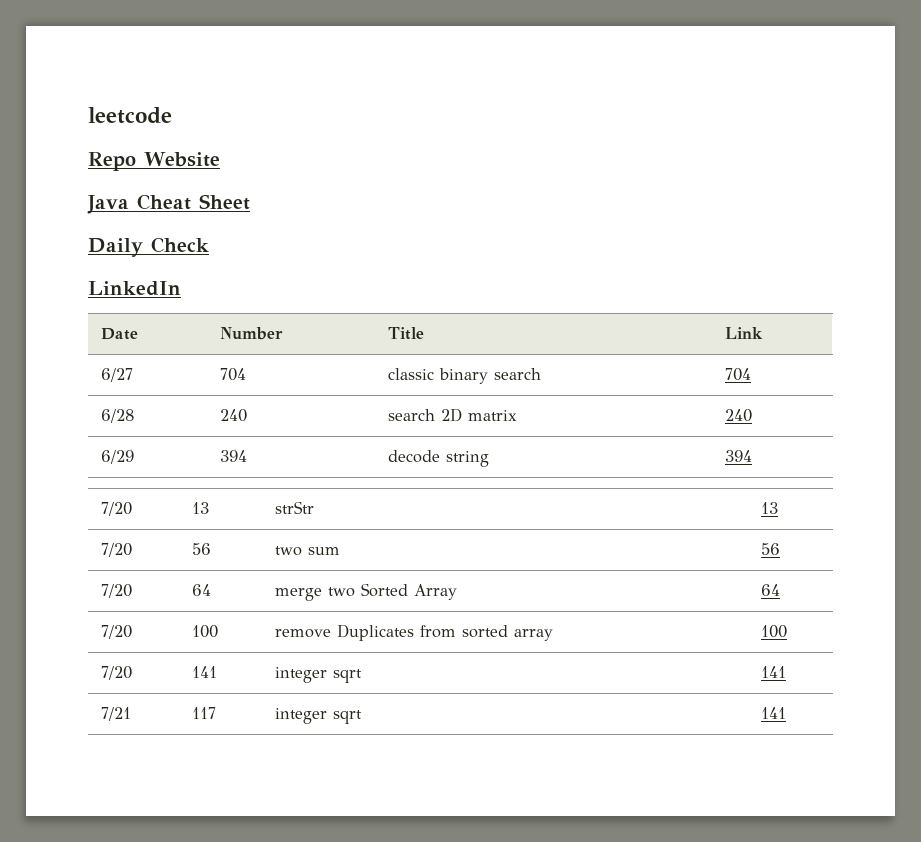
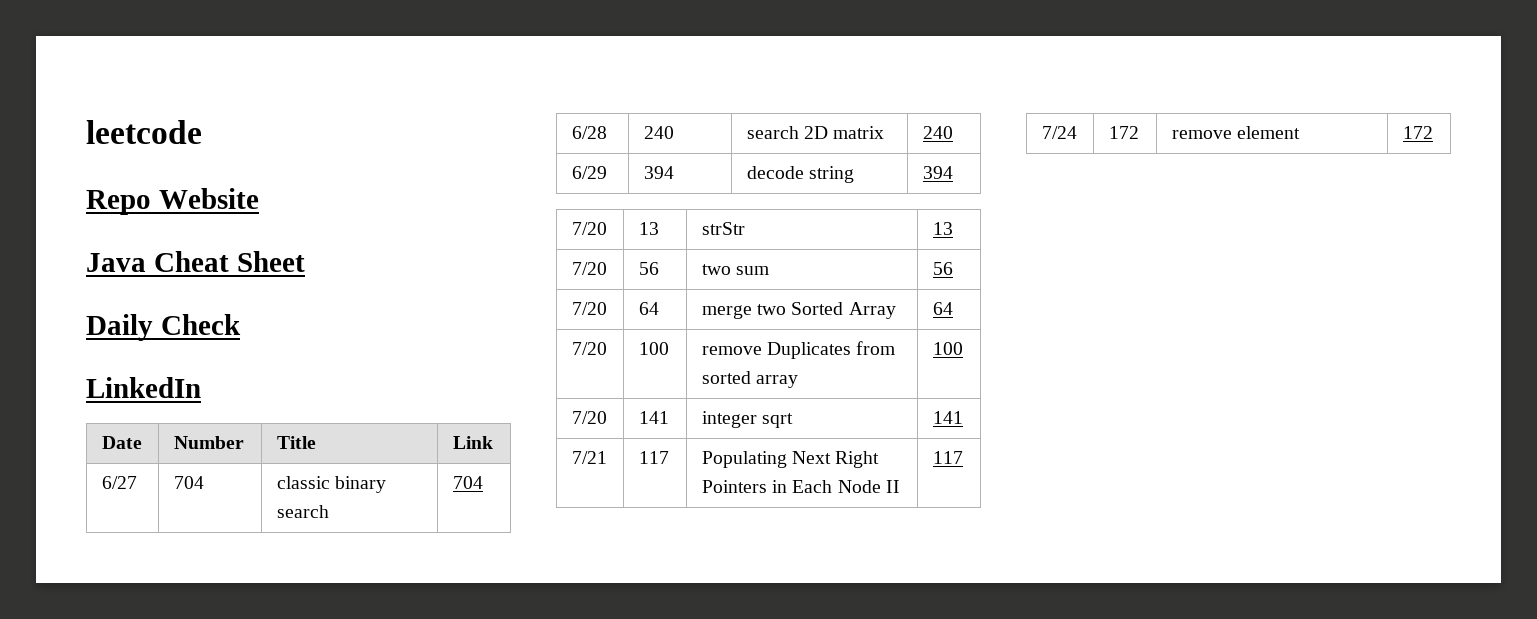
- 7/21 | 117 | integer sqrt | 141
+ 7/21 | 117 | Populating Next Right Pointers in Each Node II | 117
+ 7/24 | 172 | remove element | 172

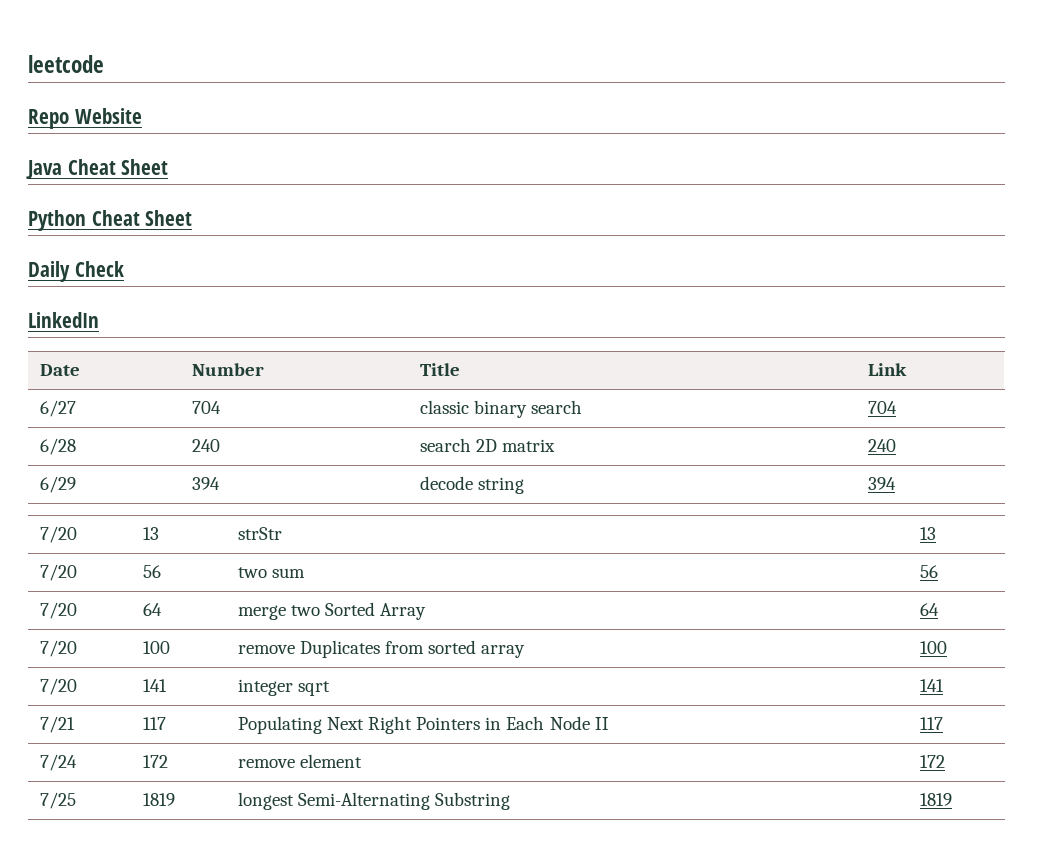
+ Python Cheat Sheet
+ 7/25 | 1819 | longest Semi-Alternating Substring | 1819

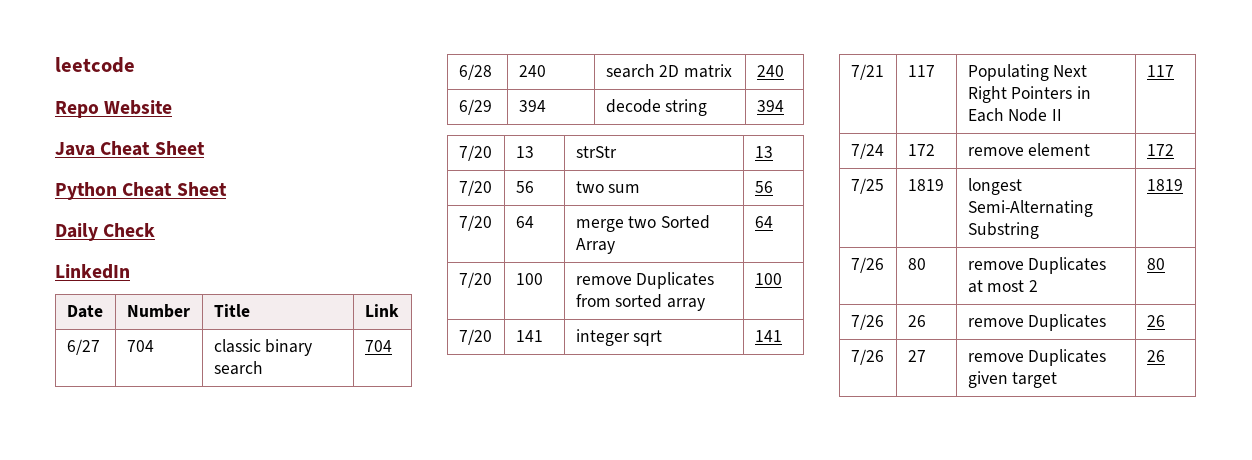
+ 7/26 | 80 | remove Duplicates at most 2 | 80
+ 7/26 | 26 | remove Duplicates | 26
+ 7/26 | 27 | remove Duplicates given target | 26

